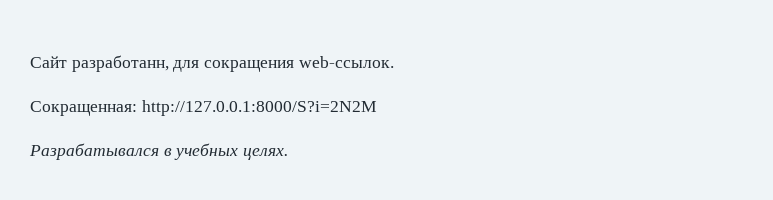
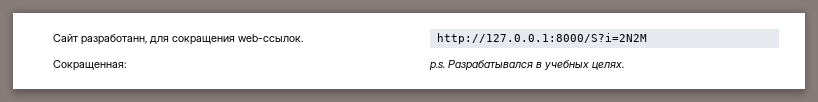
- Сокращенная: http://127.0.0.1:8000/S?i=2N2M
+ Сокращенная:
+ http://127.0.0.1:8000/S?i=2N2M
- Разрабатывался в учебных целях.
+ p.s. Разрабатывался в учебных целях.

